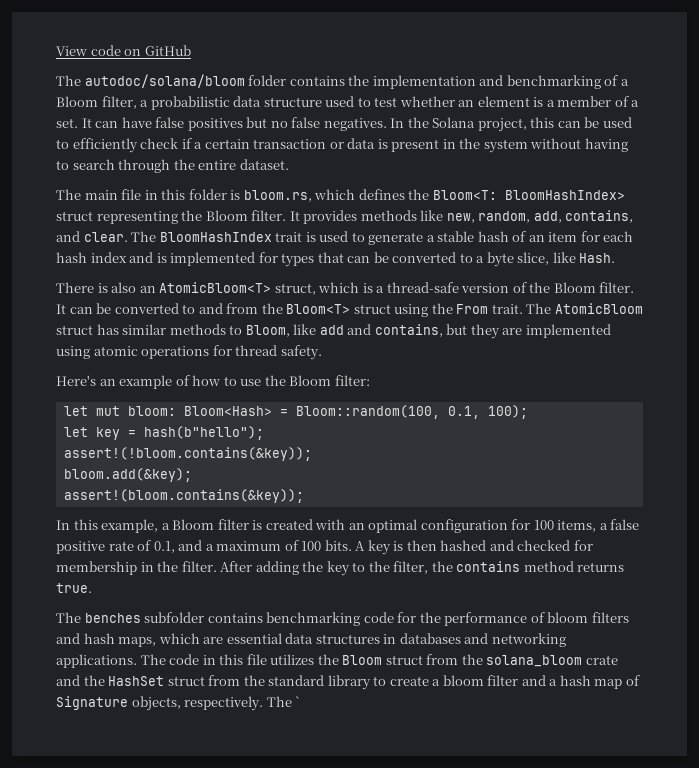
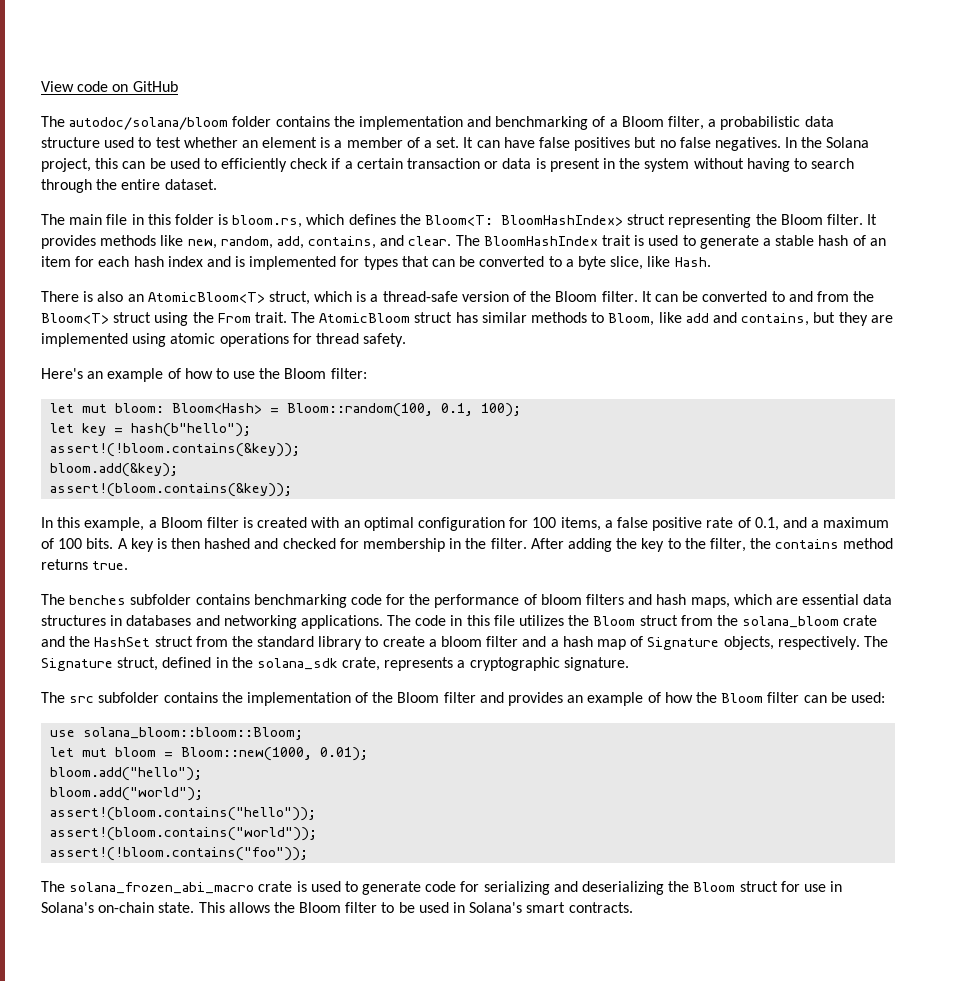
- The `
+ The Signature struct, defined in the solana_sdk crate, represents a cryptographic signature.
+ The src subfolder contains the implementation of the Bloom filter and provides an example of how the Bloom filter can be used:
+ use solana_bloom::bloom::Bloom;
+ let mut bloom = Bloom::new(1000, 0.01);
+ bloom.add("hello");
+ bloom.add("world");
+ assert!(bloom.contains("hello"));
+ assert!(bloom.contains("world"));
+ assert!(!bloom.contains("foo"));
+ The solana_frozen_abi_macro crate is used to generate code for serializing and deserializing the Bloom struct for use in Solana's on-chain state. This allows the Bloom filter to be used in Solana's smart contracts.

